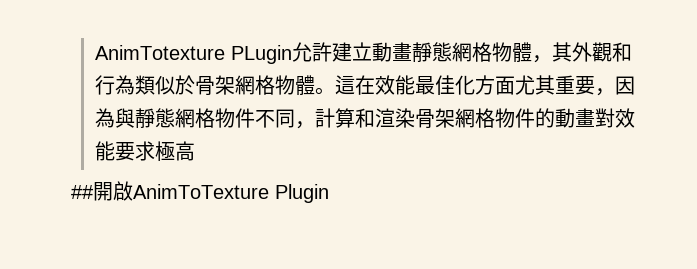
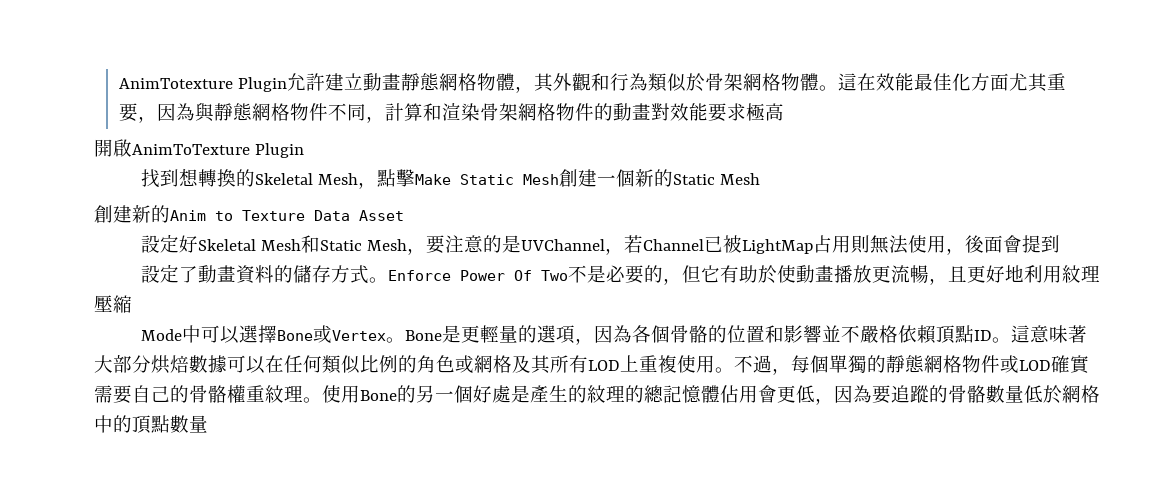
- AnimTotexture PLugin允許建立動畫靜態網格物體，其外觀和行為類似於骨架網格物體。
+ AnimTotexture Plugin允許建立動畫靜態網格物體，其外觀和行為類似於骨架網格物體。
- ##開啟AnimToTexture Plugin
+ 開啟AnimToTexture Plugin
+ 找到想轉換的Skeletal Mesh，點擊Make Static Mesh創建一個新的Static Mesh
+ 創建新的Anim to Texture Data Asset
+ 設定好Skeletal Mesh和Static Mesh，要注意的是UVChannel，若Channel已被LightMap占用則無法使用，後面會提到
+ 設定了動畫資料的儲存方式。Enforce Power Of Two不是必要的，但它有助於使動畫播放更流暢，且更好地利用紋理壓縮
+ Mode中可以選擇Bone或Vertex。Bone是更輕量的選項，因為各個骨骼的位置和影響並不嚴格依賴頂點ID。這意味著大部分烘焙數據可以在任何類似比例的角色或網格及其所有LOD上重複使用。不過，每個單獨的靜態網格物件或LOD確實需要自己的骨骼權重紋理。使用Bone的另一個好處是產生的紋理的總記憶體佔用會更低，因為要追蹤的骨骼數量低於網格中的頂點數量

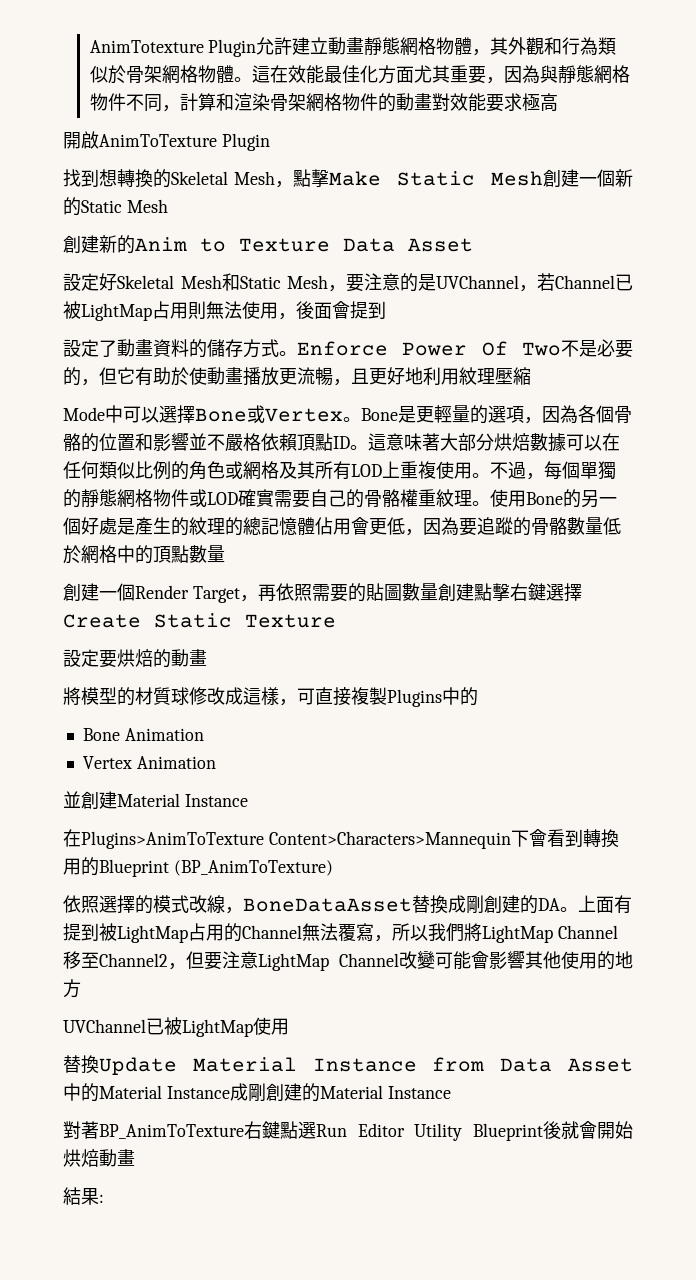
+ 創建一個Render Target，再依照需要的貼圖數量創建點擊右鍵選擇Create Static Texture
+ 設定要烘焙的動畫
+ 將模型的材質球修改成這樣，可直接複製Plugins中的
+ Bone Animation
+ Vertex Animation
+ 並創建Material Instance
+ 在Plugins>AnimToTexture Content>Characters>Mannequin下會看到轉換用的Blueprint (BP_AnimToTexture)
+ 依照選擇的模式改線，BoneDataAsset替換成剛創建的DA。上面有提到被LightMap占用的Channel無法覆寫，所以我們將LightMap Channel移至Channel2，但要注意LightMap Channel改變可能會影響其他使用的地方
+ UVChannel已被LightMap使用
+ 替換Update Material Instance from Data Asset中的Material Instance成剛創建的Material Instance
+ 對著BP_AnimToTexture右鍵點選Run Editor Utility Blueprint後就會開始烘焙動畫
+ 結果:

